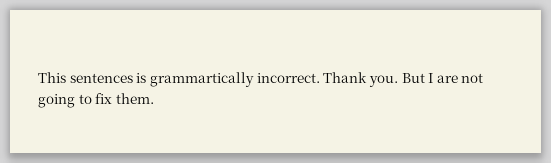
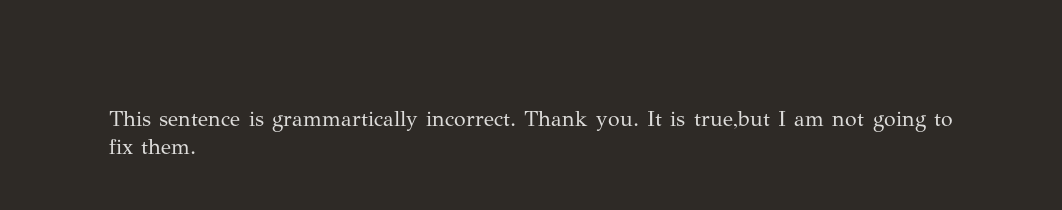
- This sentences is grammartically incorrect.
+ This sentence is grammartically incorrect.
- But I are not going to fix them.
+ It is true,but I am not going to fix them.

